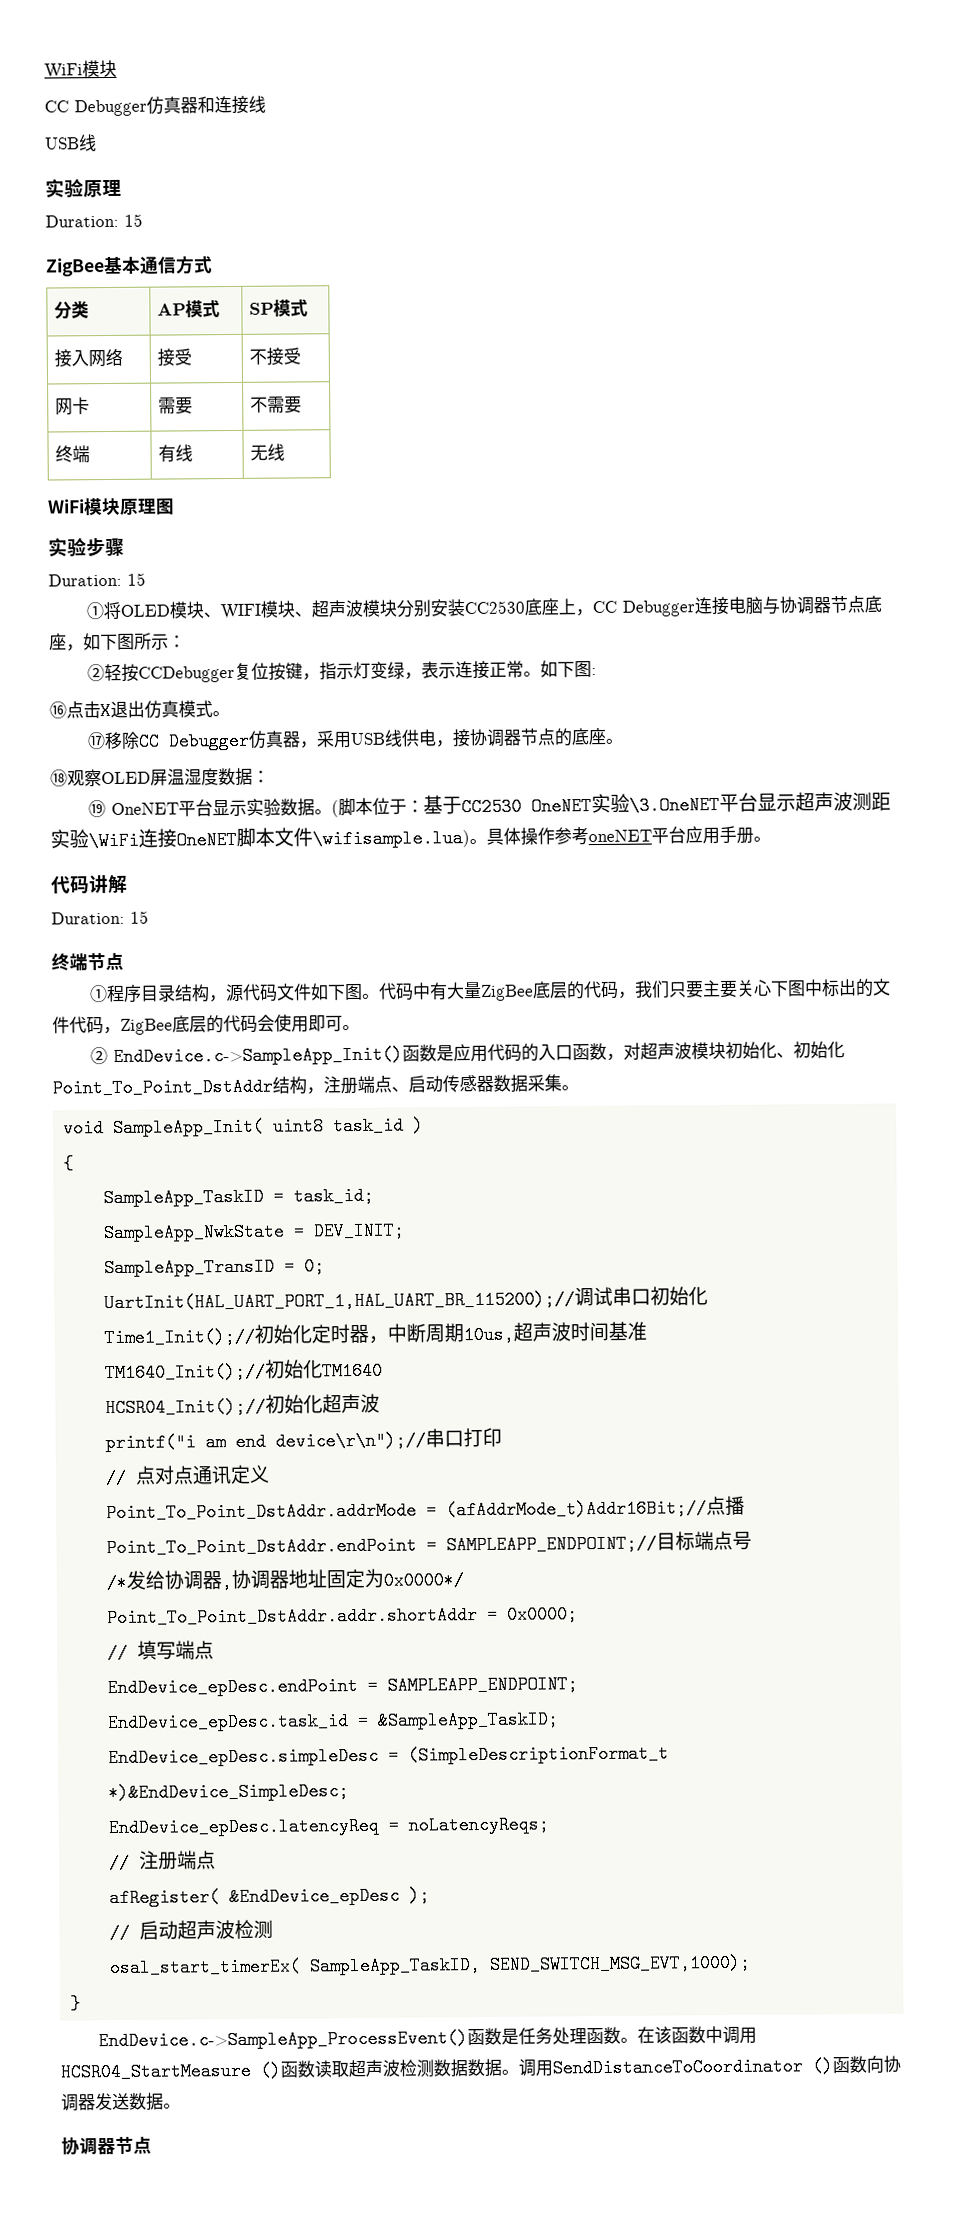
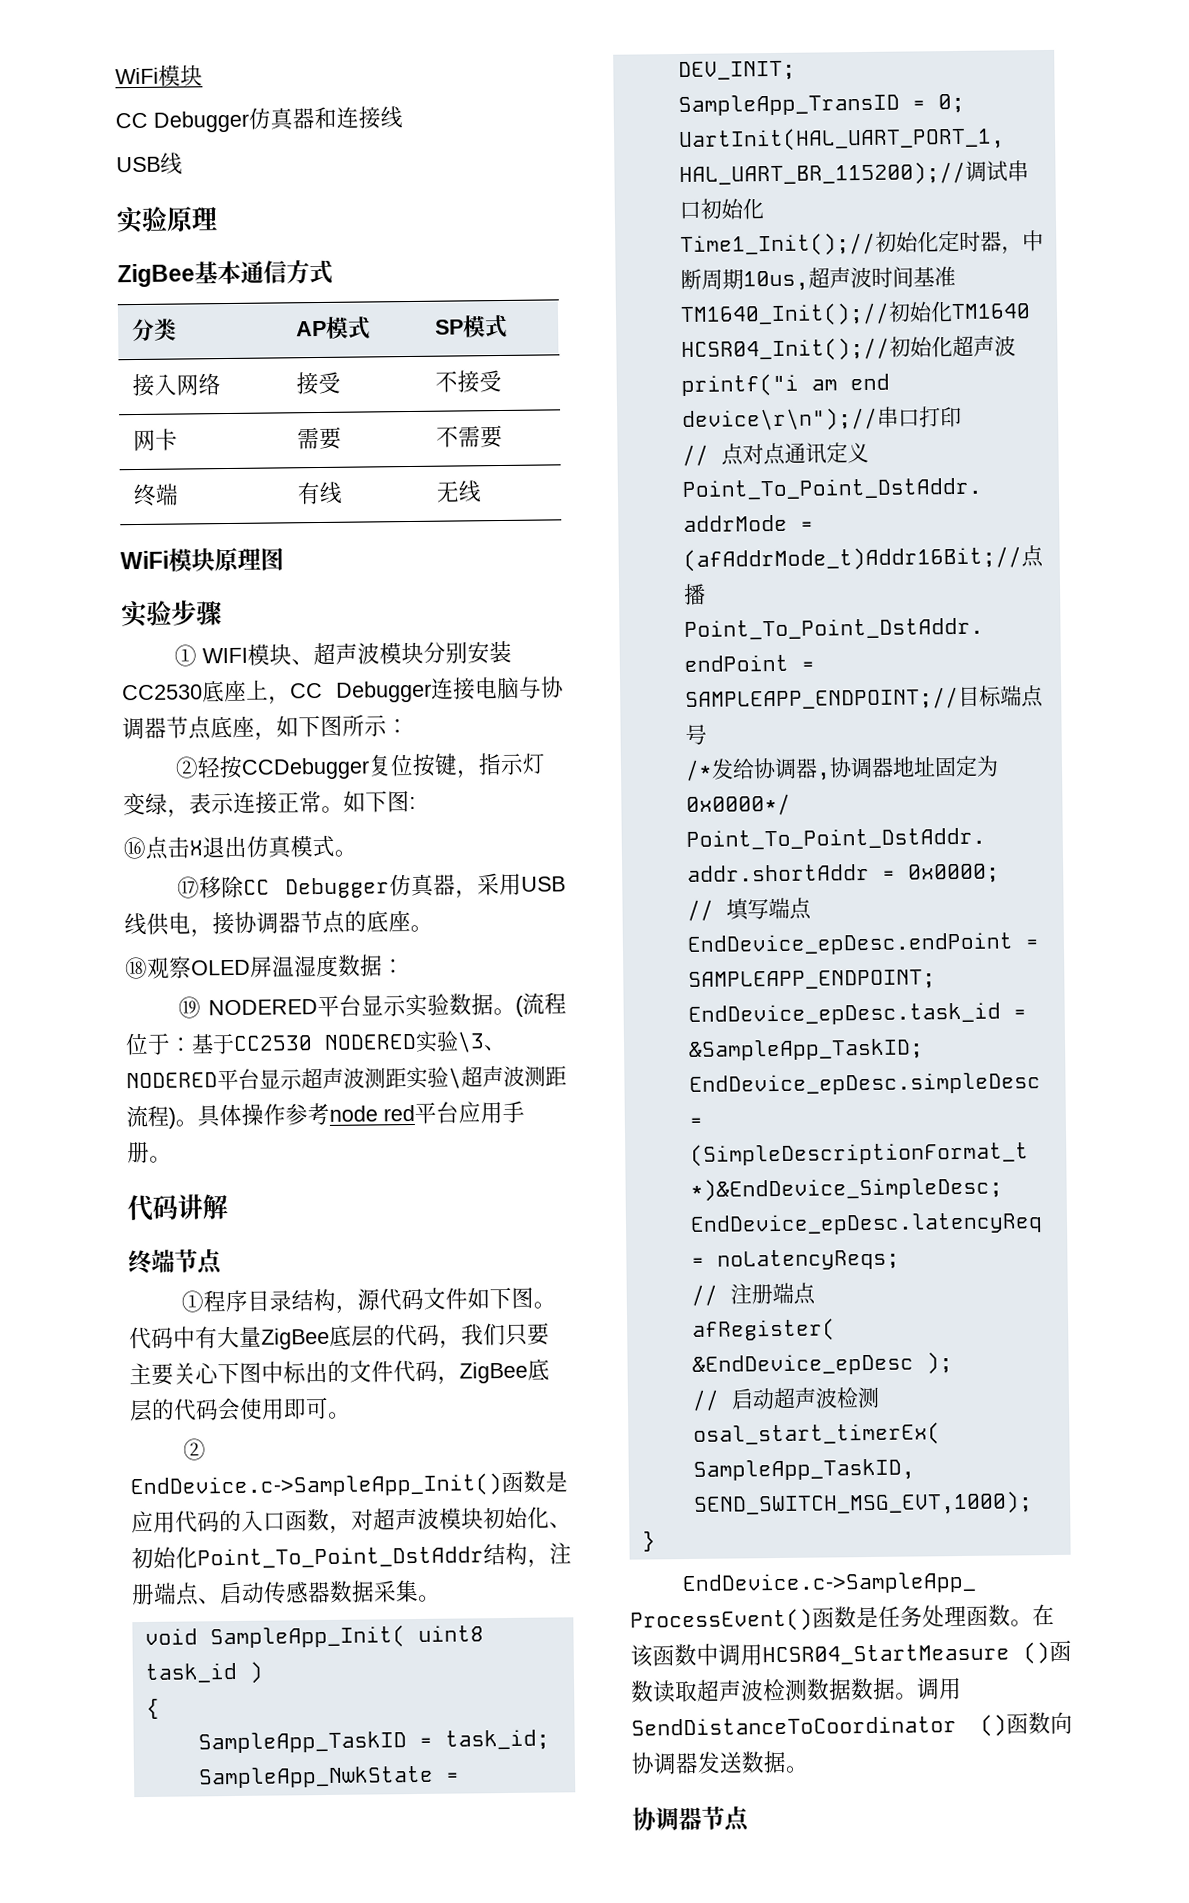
  实验原理
- Duration: 15
  实验步骤
- Duration: 15
- ①将OLED模块、WIFI模块、超声波模块分别安装CC2530底座上，CC Debugger连接电脑与协调器节点底座，如下图所示：
+ ① WIFI模块、超声波模块分别安装CC2530底座上，CC Debugger连接电脑与协调器节点底座，如下图所示：
- ⑲ OneNET平台显示实验数据。
+ ⑲ NODERED平台显示实验数据。
- (脚本位于：基于CC2530 OneNET实验\3.OneNET平台显示超声波测距实验\WiFi连接OneNET脚本文件\wifisample.lua)。
+ (流程位于：基于CC2530 NODERED实验\3、NODERED平台显示超声波测距实验\超声波测距流程)。
- 具体操作参考oneNET平台应用手册。
+ 具体操作参考node red平台应用手册。
  代码讲解
- Duration: 15

